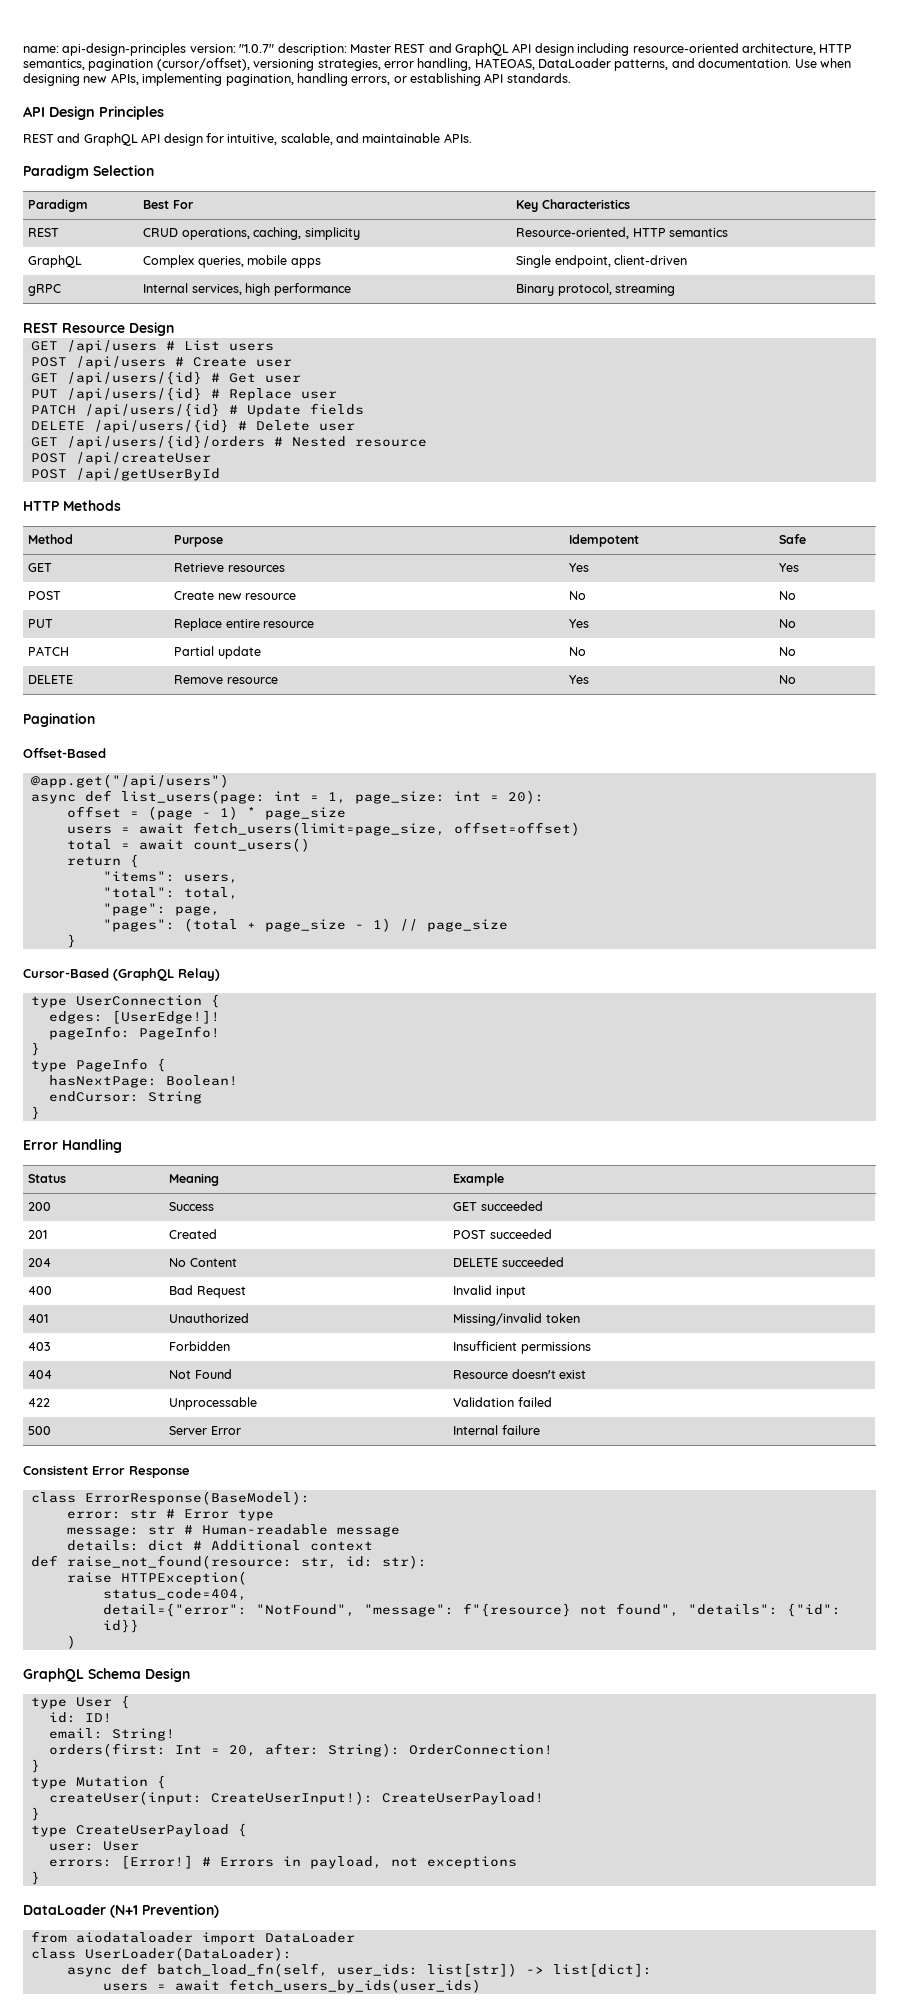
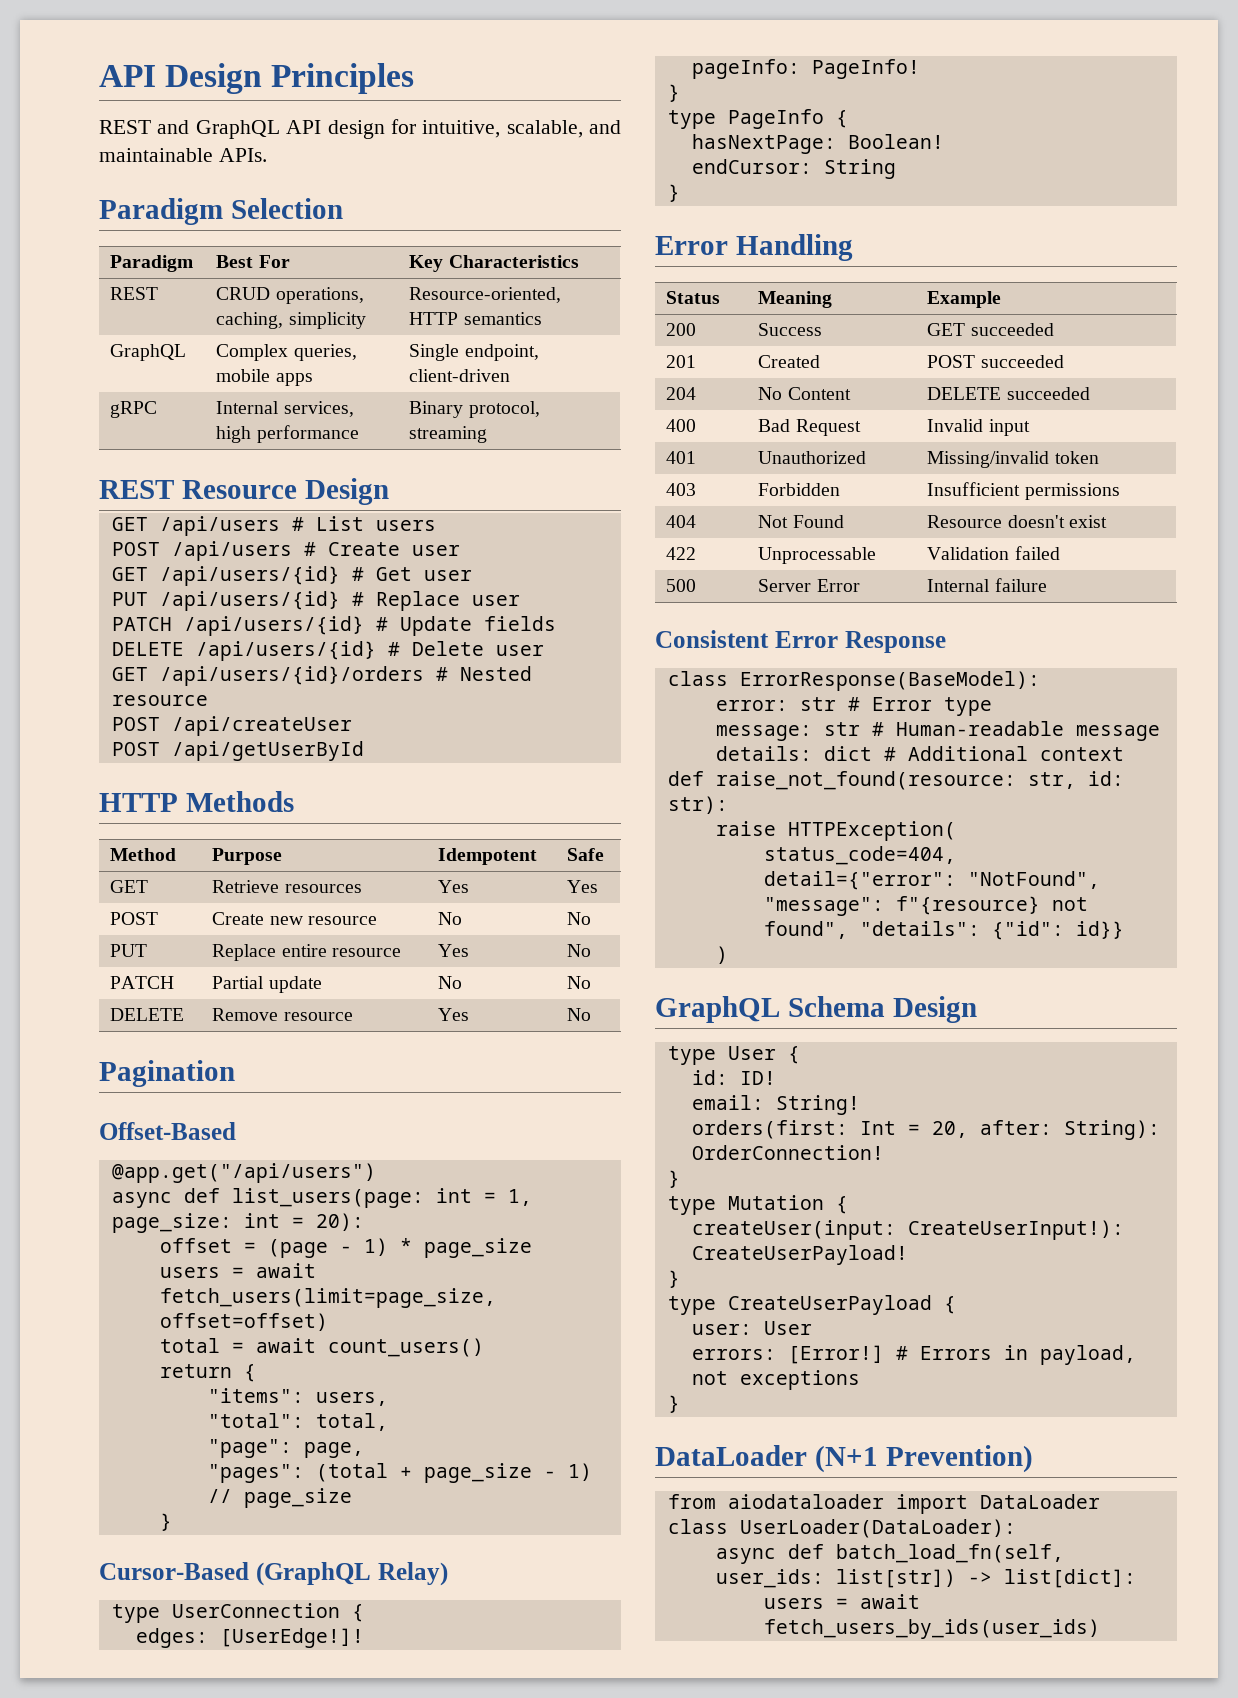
- name: api-design-principles version: "1.0.7" description: Master REST and GraphQL API design including resource-oriented architecture, HTTP semantics, pagination (cursor/offset), versioning strategies, error handling, HATEOAS, DataLoader patterns, and documentation. Use when designing new APIs, implementing pagination, handling errors, or establishing API standards.

